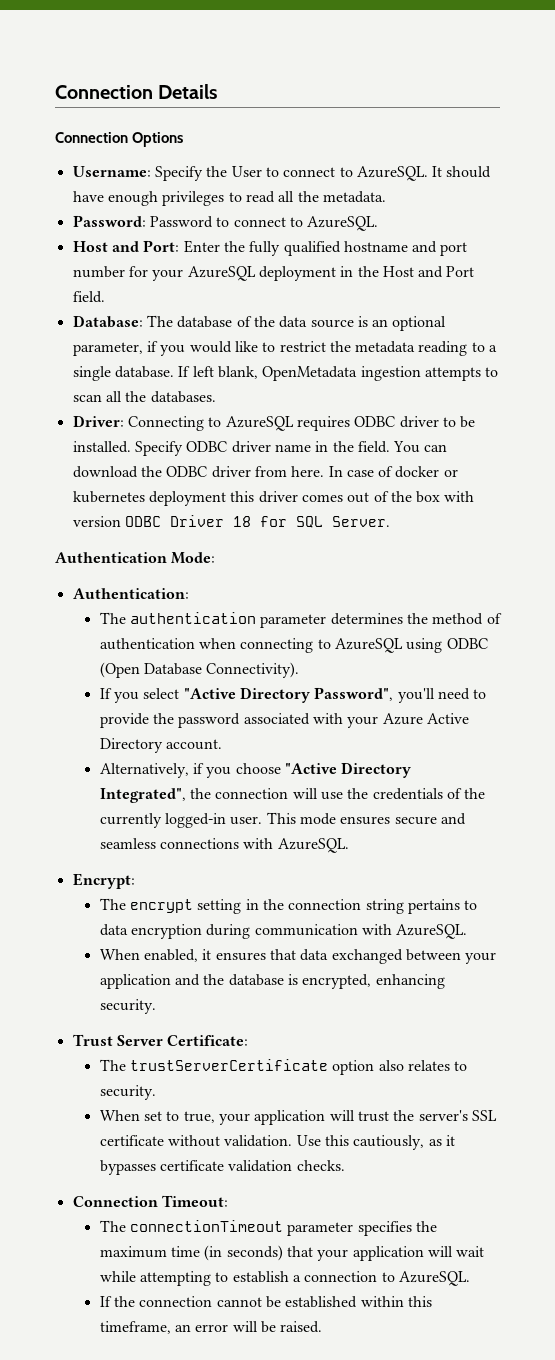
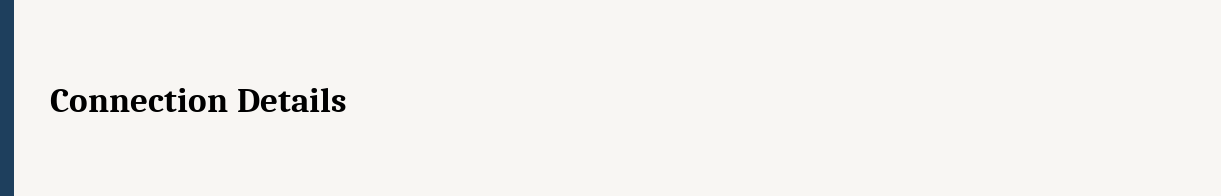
- Connection Options
- Username: Specify the User to connect to AzureSQL. It should have enough privileges to read all the metadata.
- Password: Password to connect to AzureSQL.
- Host and Port: Enter the fully qualified hostname and port number for your AzureSQL deployment in the Host and Port field.
- Database: The database of the data source is an optional parameter, if you would like to restrict the metadata reading to a single database. If left blank, OpenMetadata ingestion attempts to scan all the databases.
- Driver: Connecting to AzureSQL requires ODBC driver to be installed. Specify ODBC driver name in the field. You can download the ODBC driver from here. In case of docker or kubernetes deployment this driver comes out of the box with version ODBC Driver 18 for SQL Server.
- Authentication Mode:
- Authentication:
- The authentication parameter determines the method of authentication when connecting to AzureSQL using ODBC (Open Database Connectivity).
- If you select "Active Directory Password", you'll need to provide the password associated with your Azure Active Directory account.
- Alternatively, if you choose "Active Directory Integrated", the connection will use the credentials of the currently logged-in user. This mode ensures secure and seamless connections with AzureSQL.
- Encrypt:
- The encrypt setting in the connection string pertains to data encryption during communication with AzureSQL.
- When enabled, it ensures that data exchanged between your application and the database is encrypted, enhancing security.
- Trust Server Certificate:
- The trustServerCertificate option also relates to security.
- When set to true, your application will trust the server's SSL certificate without validation. Use this cautiously, as it bypasses certificate validation checks.
- Connection Timeout:
- The connectionTimeout parameter specifies the maximum time (in seconds) that your application will wait while attempting to establish a connection to AzureSQL.
- If the connection cannot be established within this timeframe, an error will be raised.

